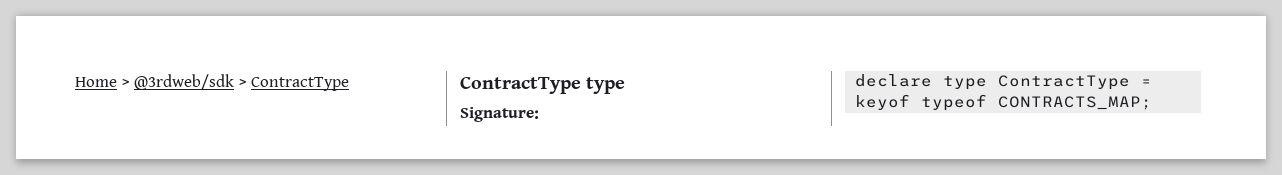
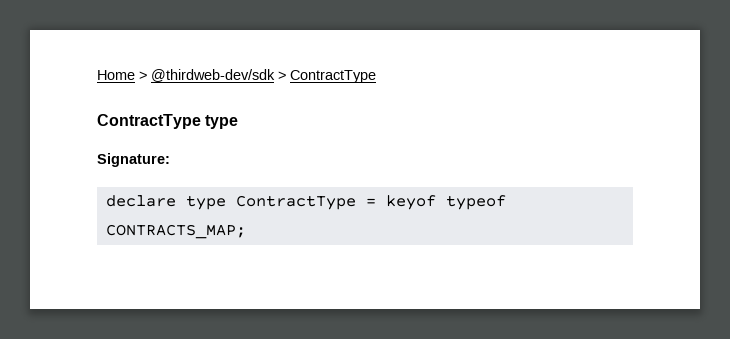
- Home > @3rdweb/sdk > ContractType
+ Home > @thirdweb-dev/sdk > ContractType

